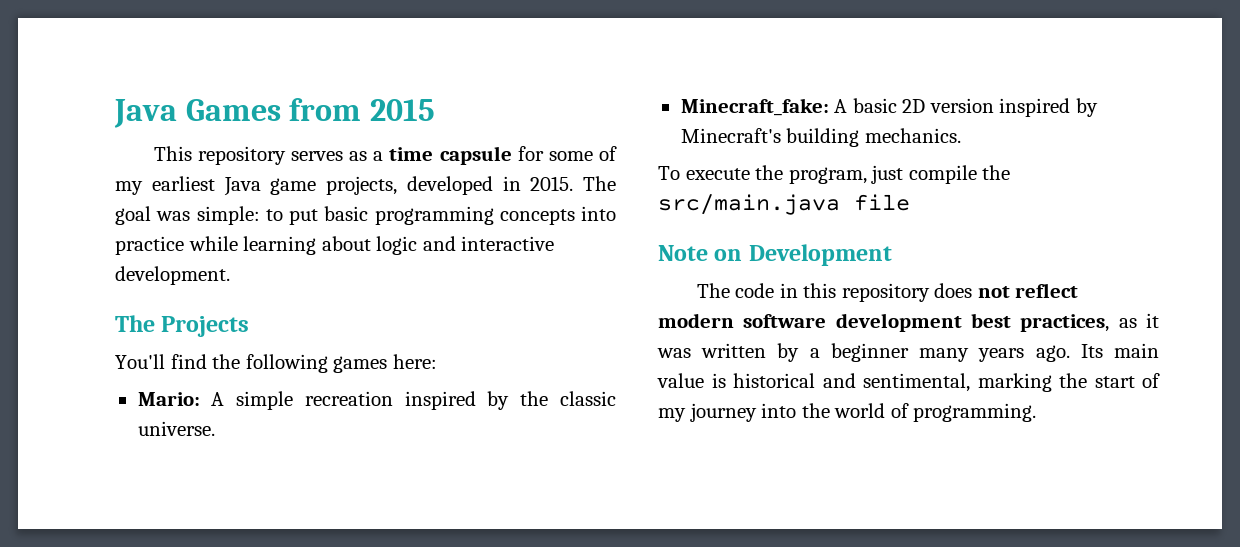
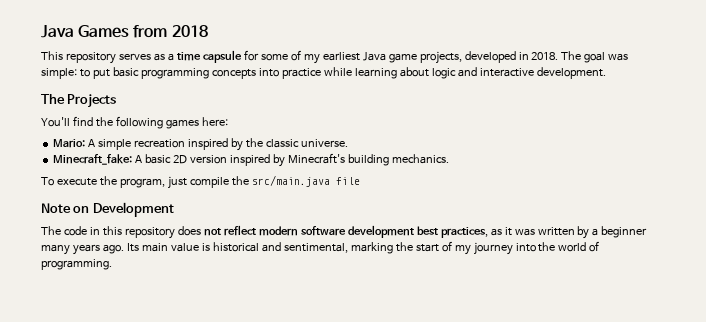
- Java Games from 2015
+ Java Games from 2018
- This repository serves as a time capsule for some of my earliest Java game projects, developed in 2015.
+ This repository serves as a time capsule for some of my earliest Java game projects, developed in 2018.

